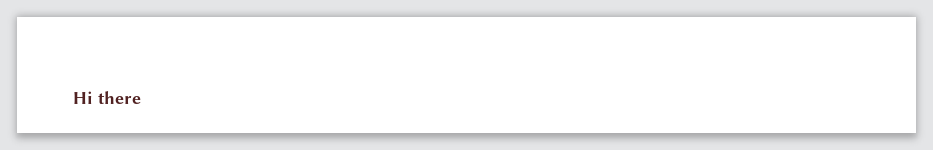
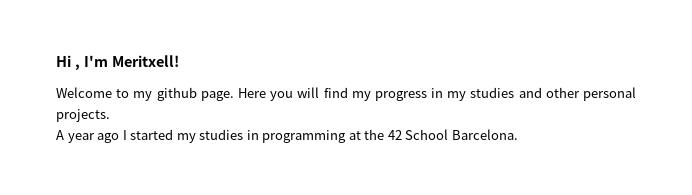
- Hi there
+ Hi , I'm Meritxell!
+ Welcome to my github page. Here you will find my progress in my studies and other personal projects.
+ A year ago I started my studies in programming at the 42 School Barcelona.

